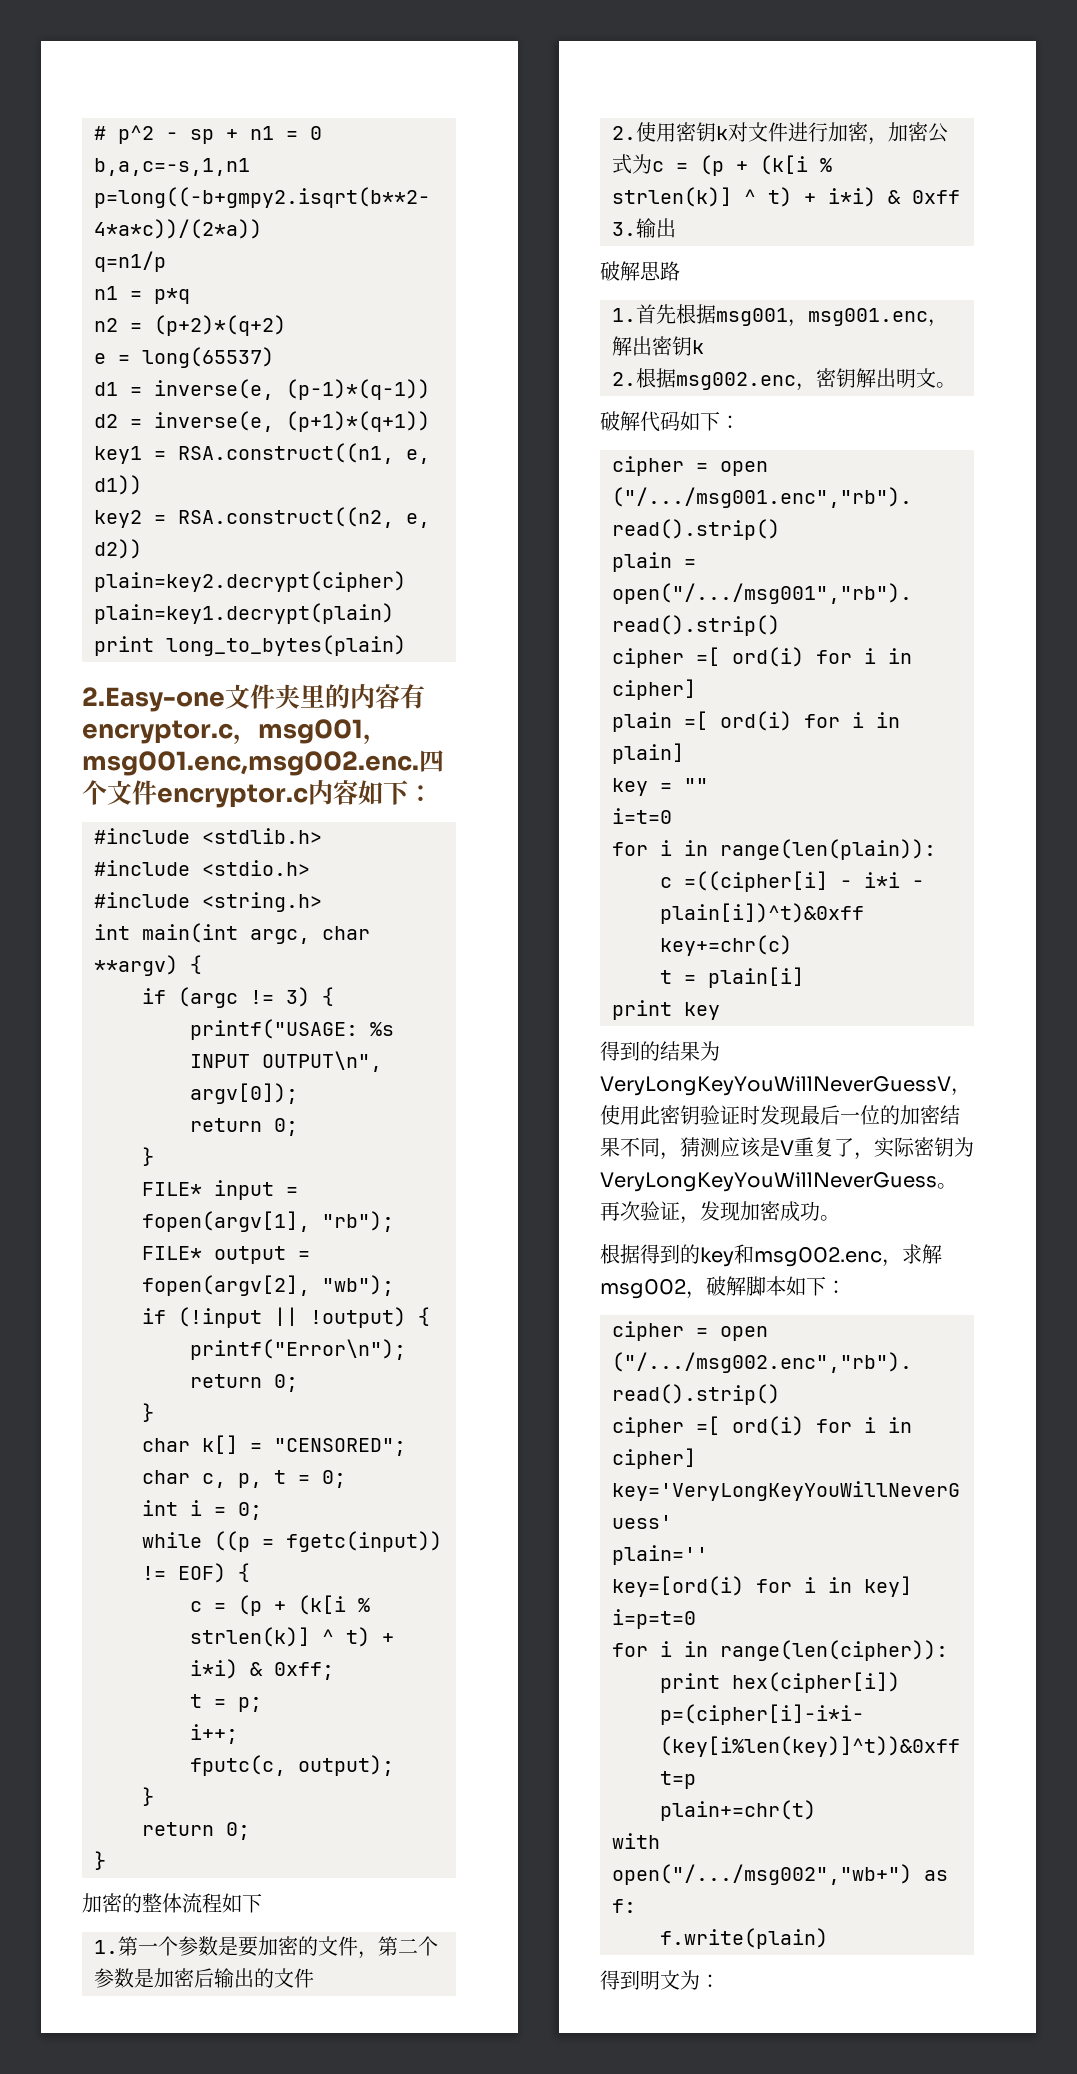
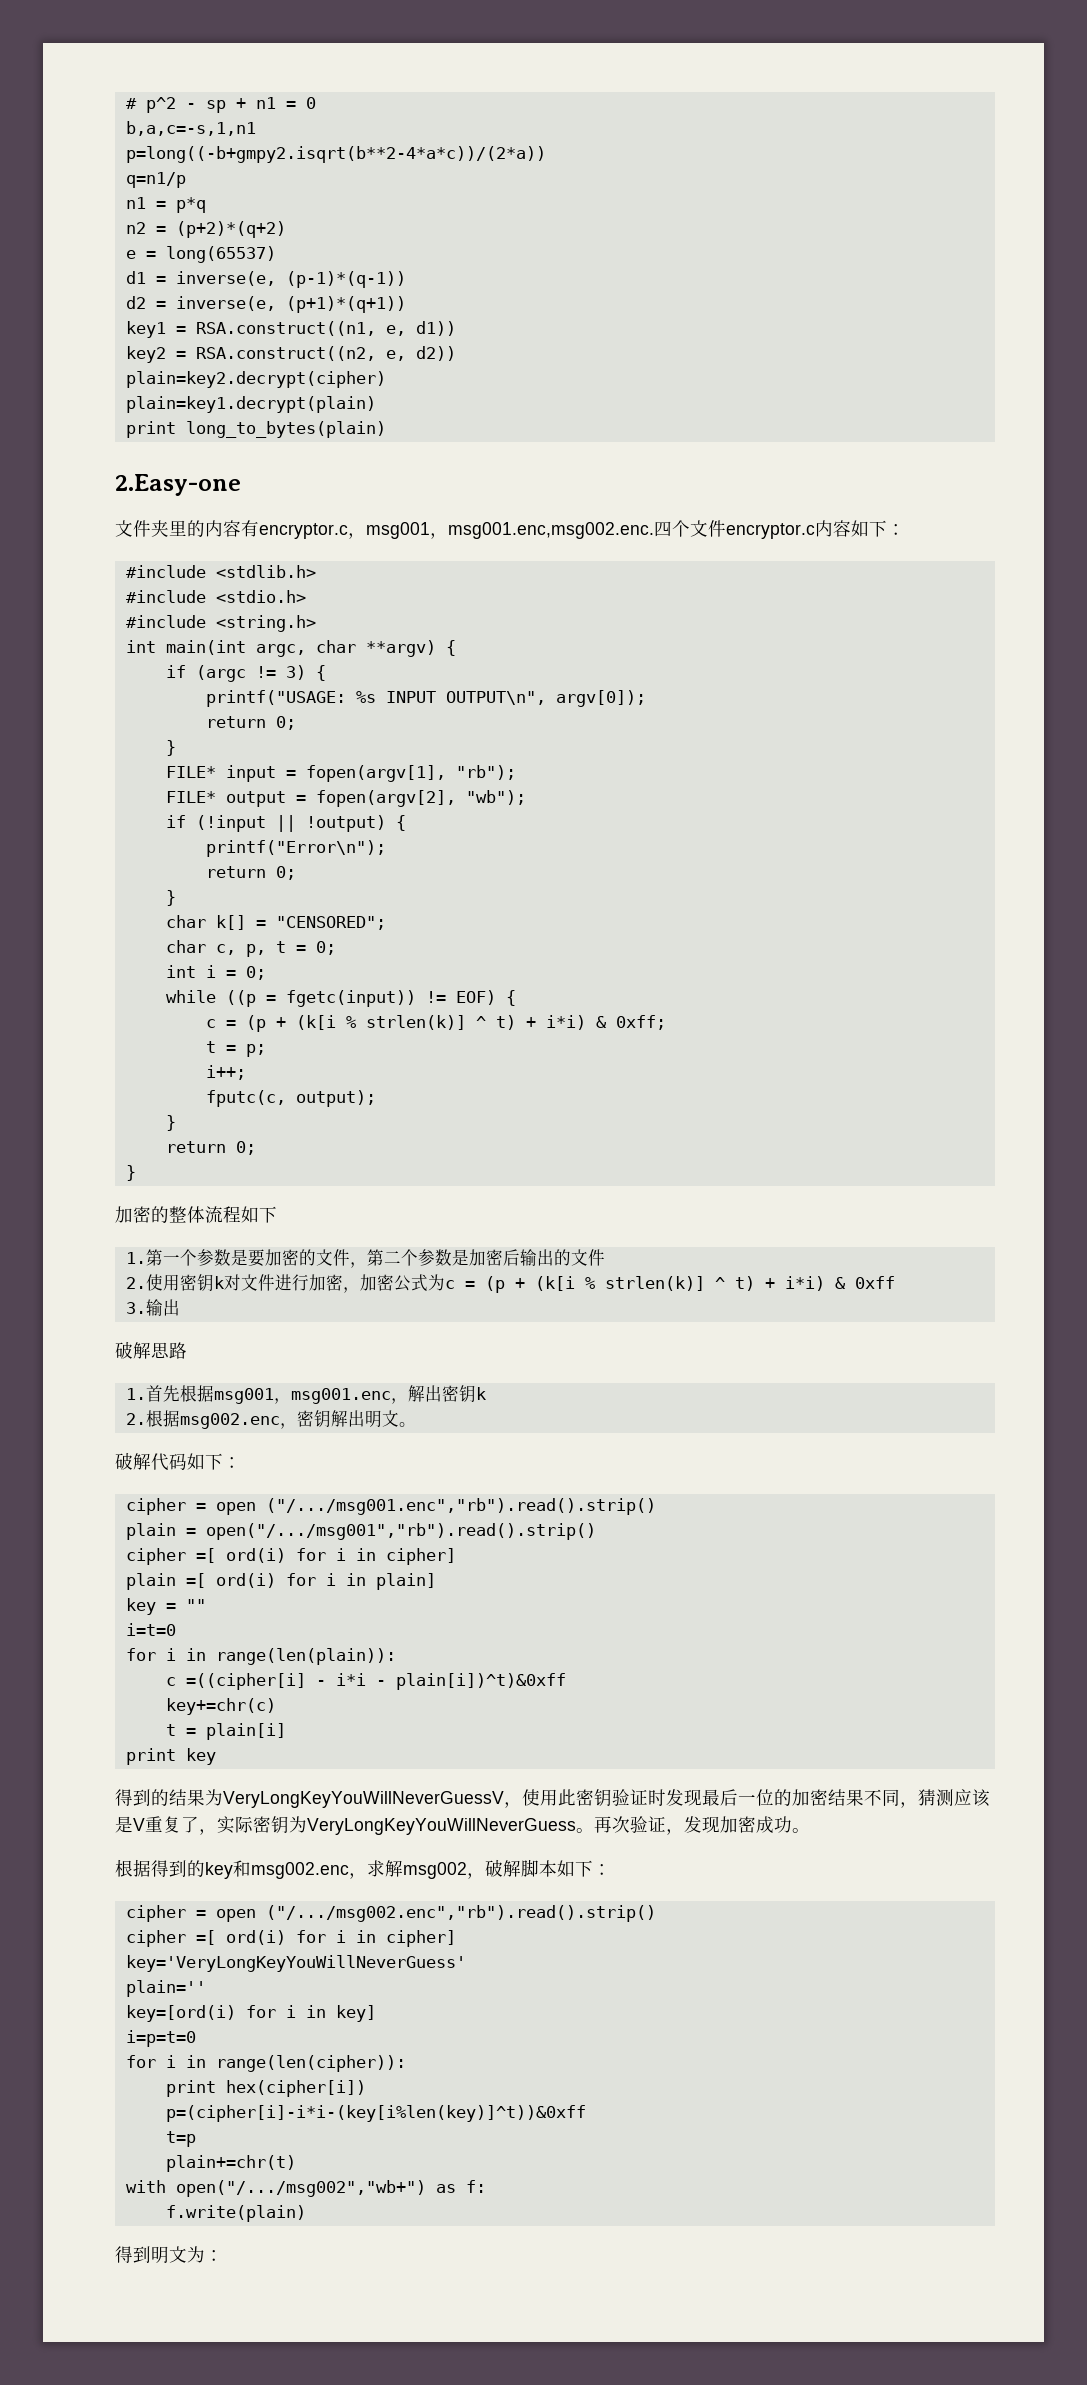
- 2.Easy-one文件夹里的内容有encryptor.c，msg001，msg001.enc,msg002.enc.四个文件encryptor.c内容如下：
+ 2.Easy-one
+ 文件夹里的内容有encryptor.c，msg001，msg001.enc,msg002.enc.四个文件encryptor.c内容如下：

